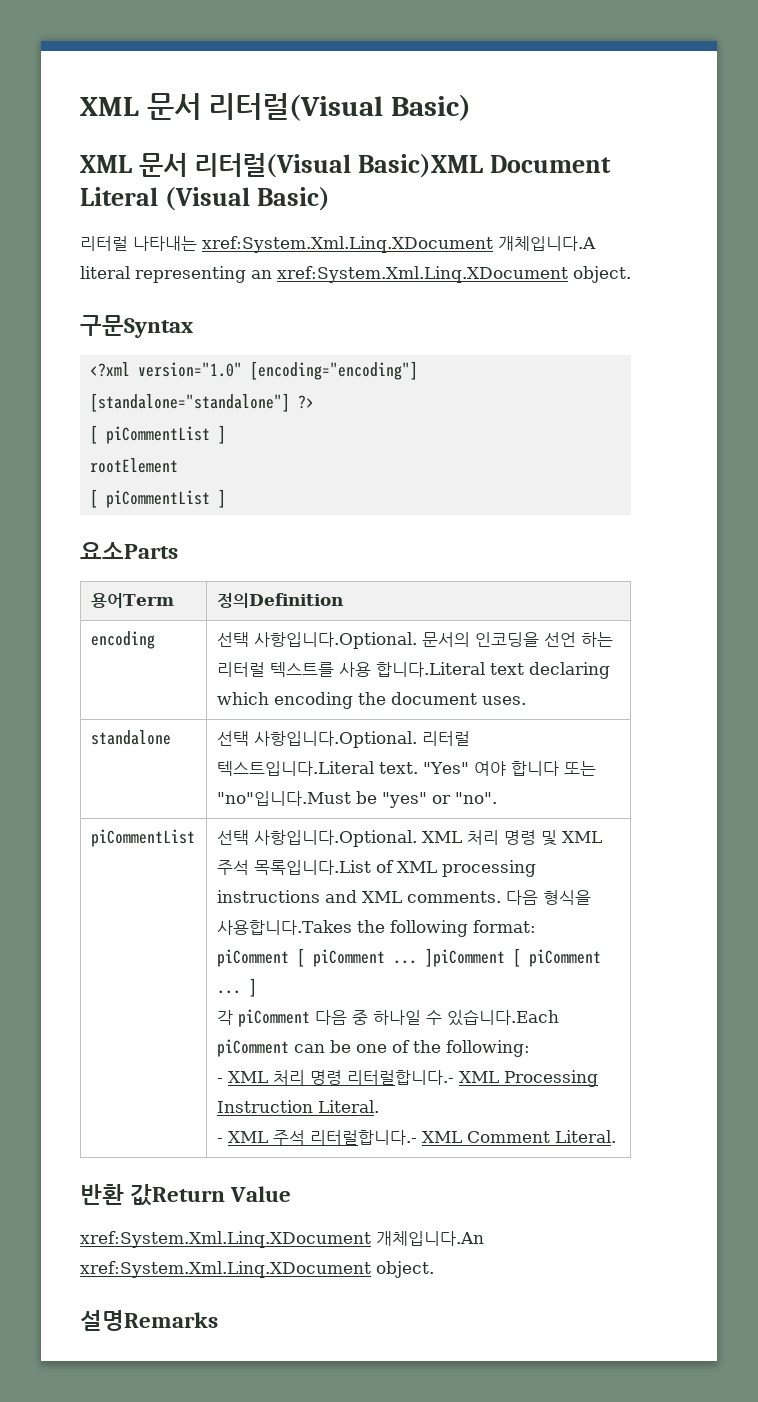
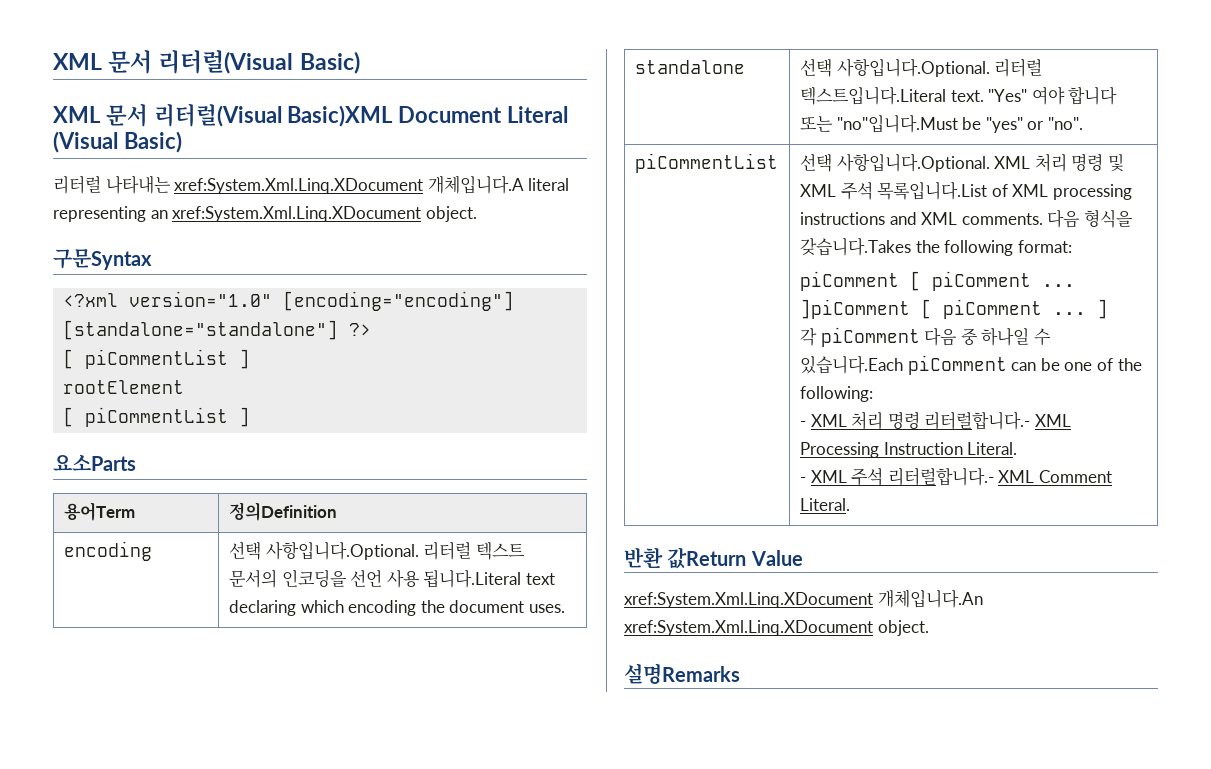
- encoding | 선택 사항입니다.Optional. 문서의 인코딩을 선언 하는 리터럴 텍스트를 사용 합니다.Literal text declaring which encoding the document uses.
+ encoding | 선택 사항입니다.Optional. 리터럴 텍스트 문서의 인코딩을 선언 사용 됩니다.Literal text declaring which encoding the document uses.
- 다음 형식을 사용합니다.Takes the following format:
+ 다음 형식을 갖습니다.Takes the following format:

